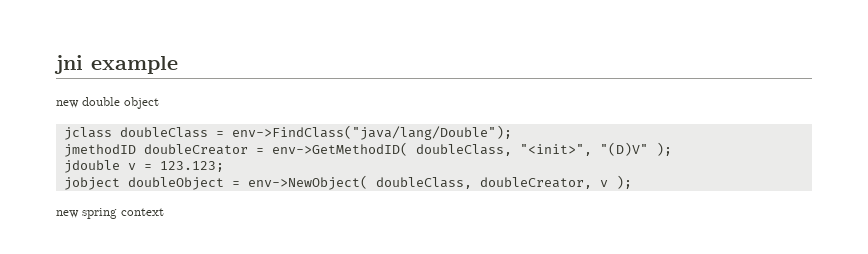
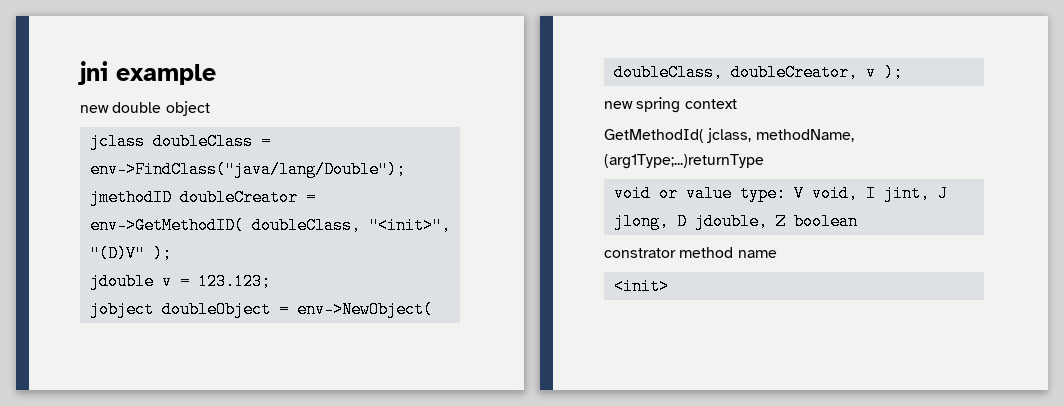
+ GetMethodId( jclass, methodName, (arg1Type;...)returnType
+ void or value type: V void, I jint, J jlong, D jdouble, Z boolean
+ constrator method name
+ <init>

